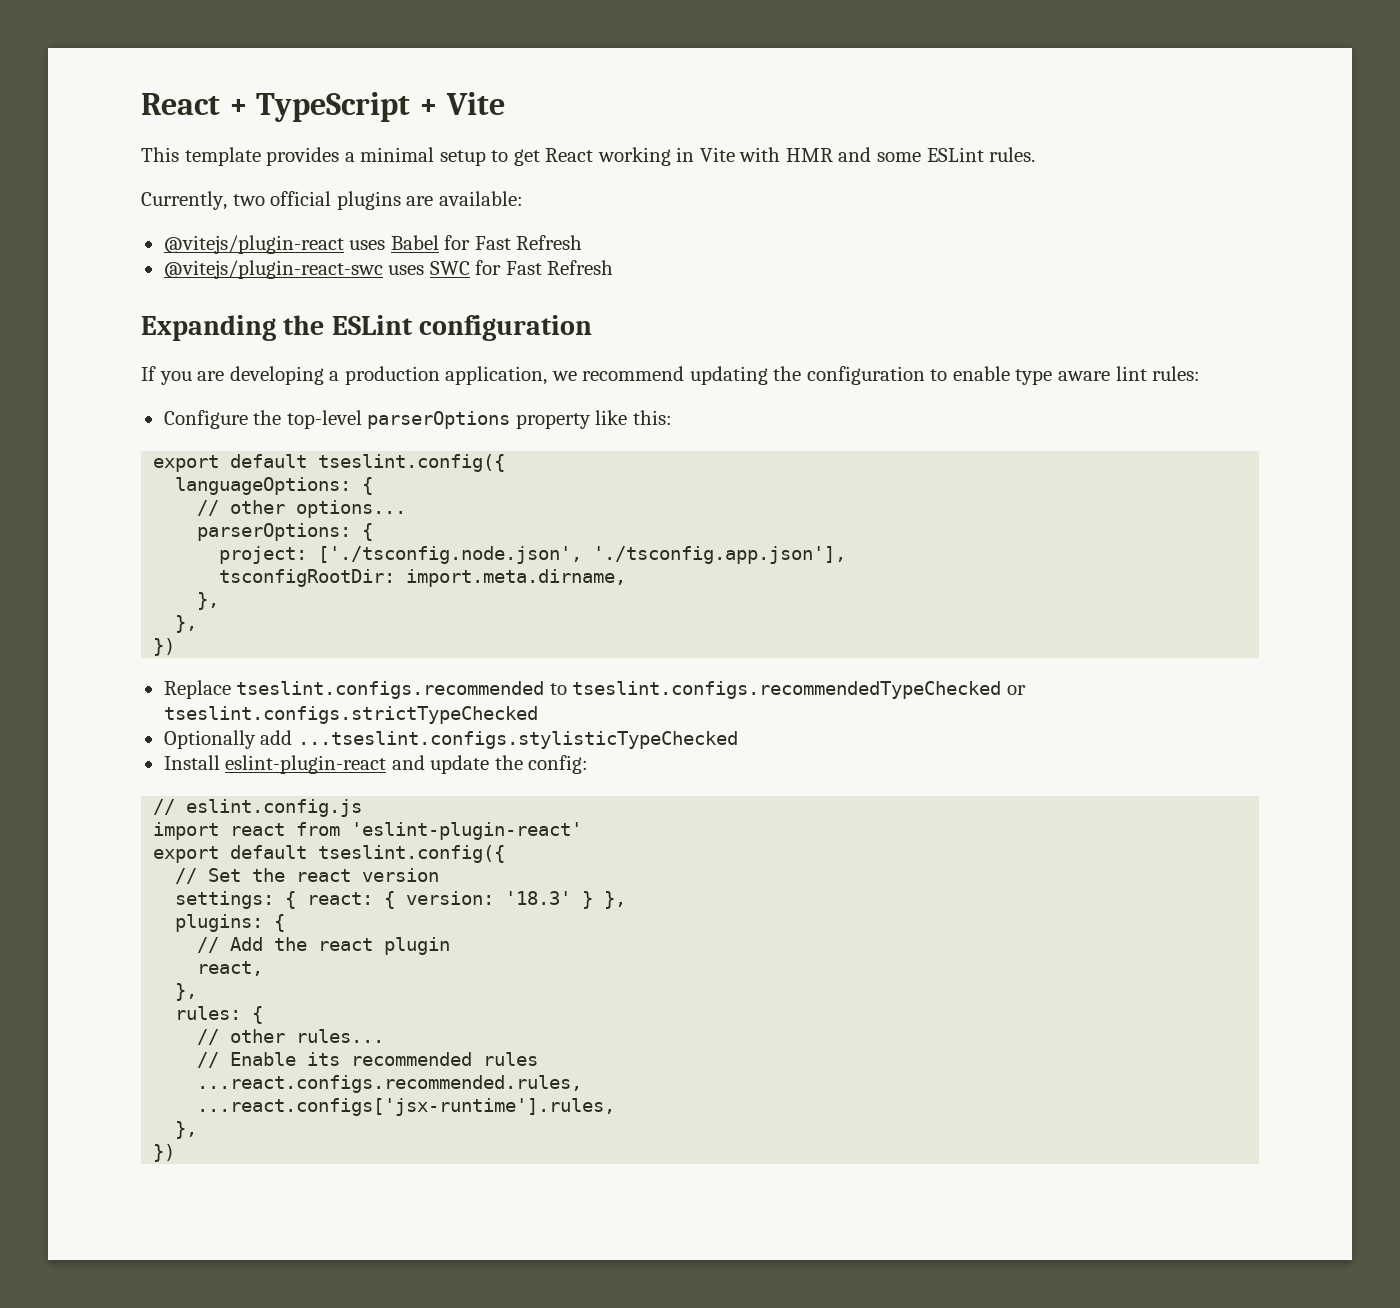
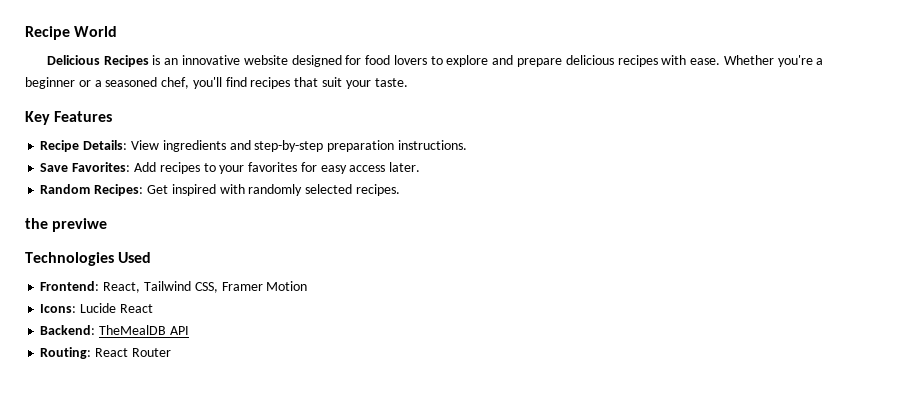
- React + TypeScript + Vite
- This template provides a minimal setup to get React working in Vite with HMR and some ESLint rules.
- Currently, two official plugins are available:
- @vitejs/plugin-react uses Babel for Fast Refresh
- @vitejs/plugin-react-swc uses SWC for Fast Refresh
- Expanding the ESLint configuration
- If you are developing a production application, we recommend updating the configuration to enable type aware lint rules:
- Configure the top-level parserOptions property like this:
- export default tseslint.config({
- languageOptions: {
- // other options...
- parserOptions: {
- project: ['./tsconfig.node.json', './tsconfig.app.json'],
- tsconfigRootDir: import.meta.dirname,
- },
- },
- })
- Replace tseslint.configs.recommended to tseslint.configs.recommendedTypeChecked or tseslint.configs.strictTypeChecked
- Optionally add ...tseslint.configs.stylisticTypeChecked
- Install eslint-plugin-react and update the config:
- // eslint.config.js
- import react from 'eslint-plugin-react'
- export default tseslint.config({
- // Set the react version
- settings: { react: { version: '18.3' } },
- plugins: {
- // Add the react plugin
- react,
- },
- rules: {
- // other rules...
- // Enable its recommended rules
- ...react.configs.recommended.rules,
- ...react.configs['jsx-runtime'].rules,
- },
- })
+ Recipe World
+ Delicious Recipes is an innovative website designed for food lovers to explore and prepare delicious recipes with ease. Whether you're a beginner or a seasoned chef, you'll find recipes that suit your taste.
+ Key Features
+ Recipe Details: View ingredients and step-by-step preparation instructions.
+ Save Favorites: Add recipes to your favorites for easy access later.
+ Random Recipes: Get inspired with randomly selected recipes.
+ the previwe
+ Technologies Used
+ Frontend: React, Tailwind CSS, Framer Motion
+ Icons: Lucide React
+ Backend: TheMealDB API
+ Routing: React Router

